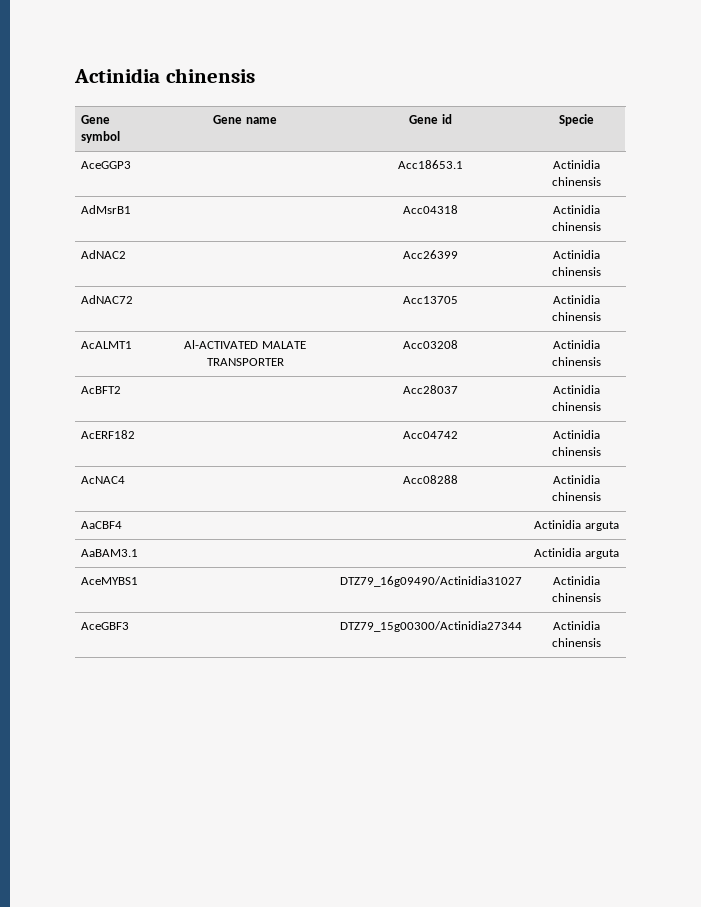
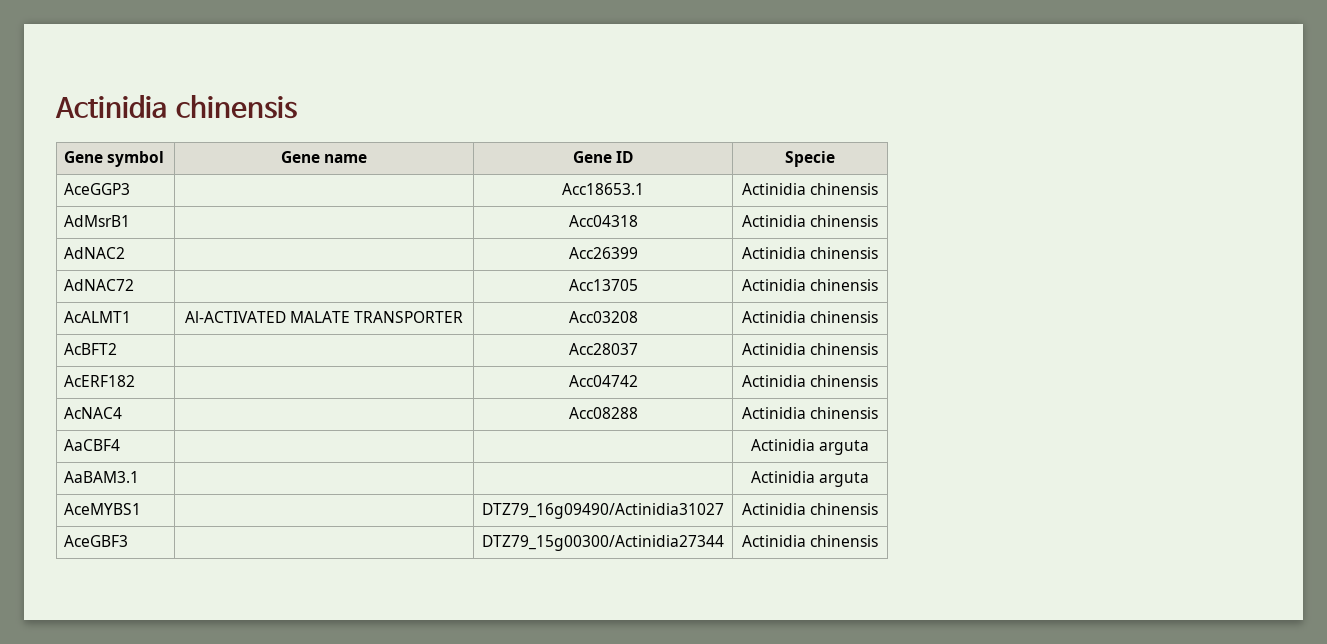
- Gene symbol | Gene name | Gene id | Specie
+ Gene symbol | Gene name | Gene ID | Specie

